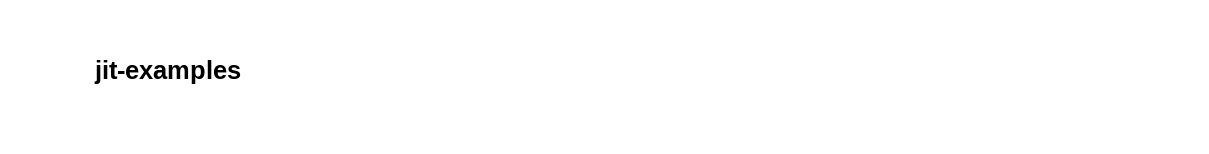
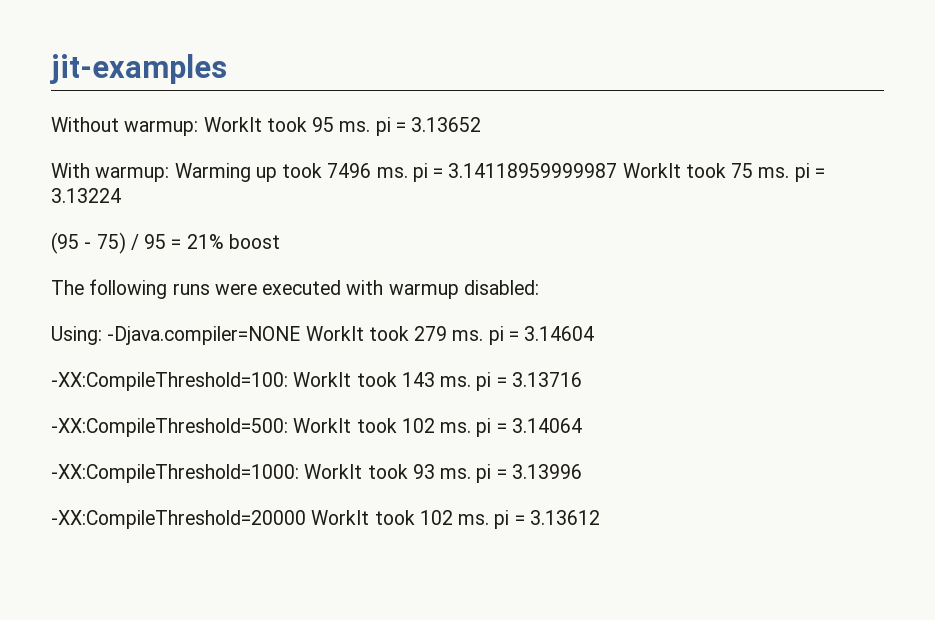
+ Without warmup: WorkIt took 95 ms. pi = 3.13652
+ With warmup: Warming up took 7496 ms. pi = 3.14118959999987 WorkIt took 75 ms. pi = 3.13224
+ (95 - 75) / 95 = 21% boost
+ The following runs were executed with warmup disabled:
+ Using: -Djava.compiler=NONE WorkIt took 279 ms. pi = 3.14604
+ -XX:CompileThreshold=100: WorkIt took 143 ms. pi = 3.13716
+ -XX:CompileThreshold=500: WorkIt took 102 ms. pi = 3.14064
+ -XX:CompileThreshold=1000: WorkIt took 93 ms. pi = 3.13996
+ -XX:CompileThreshold=20000 WorkIt took 102 ms. pi = 3.13612

